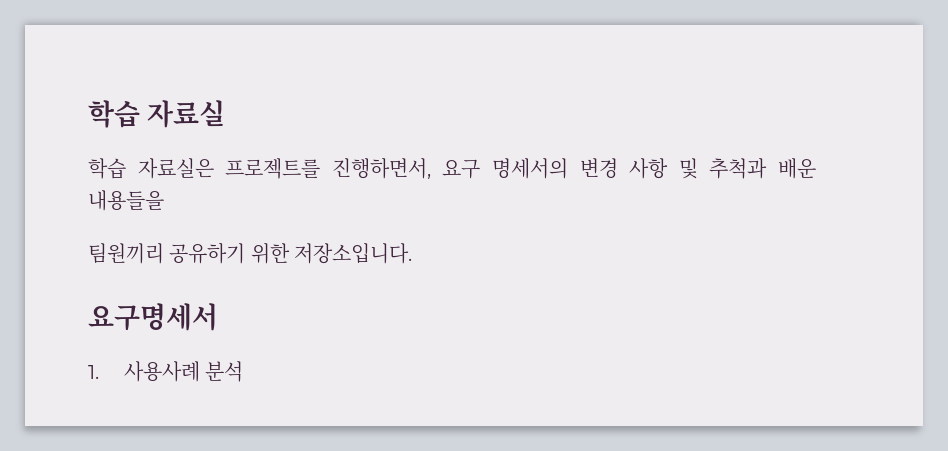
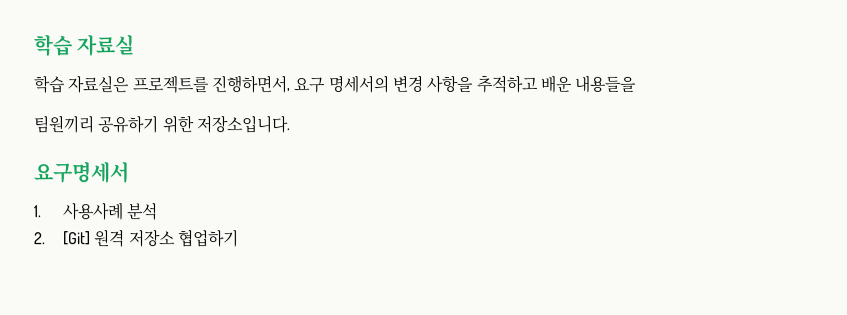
- 학습 자료실은 프로젝트를 진행하면서, 요구 명세서의 변경 사항 및 추척과 배운 내용들을
+ 학습 자료실은 프로젝트를 진행하면서, 요구 명세서의 변경 사항을 추적하고 배운 내용들을
+ 2. [Git] 원격 저장소 협업하기

